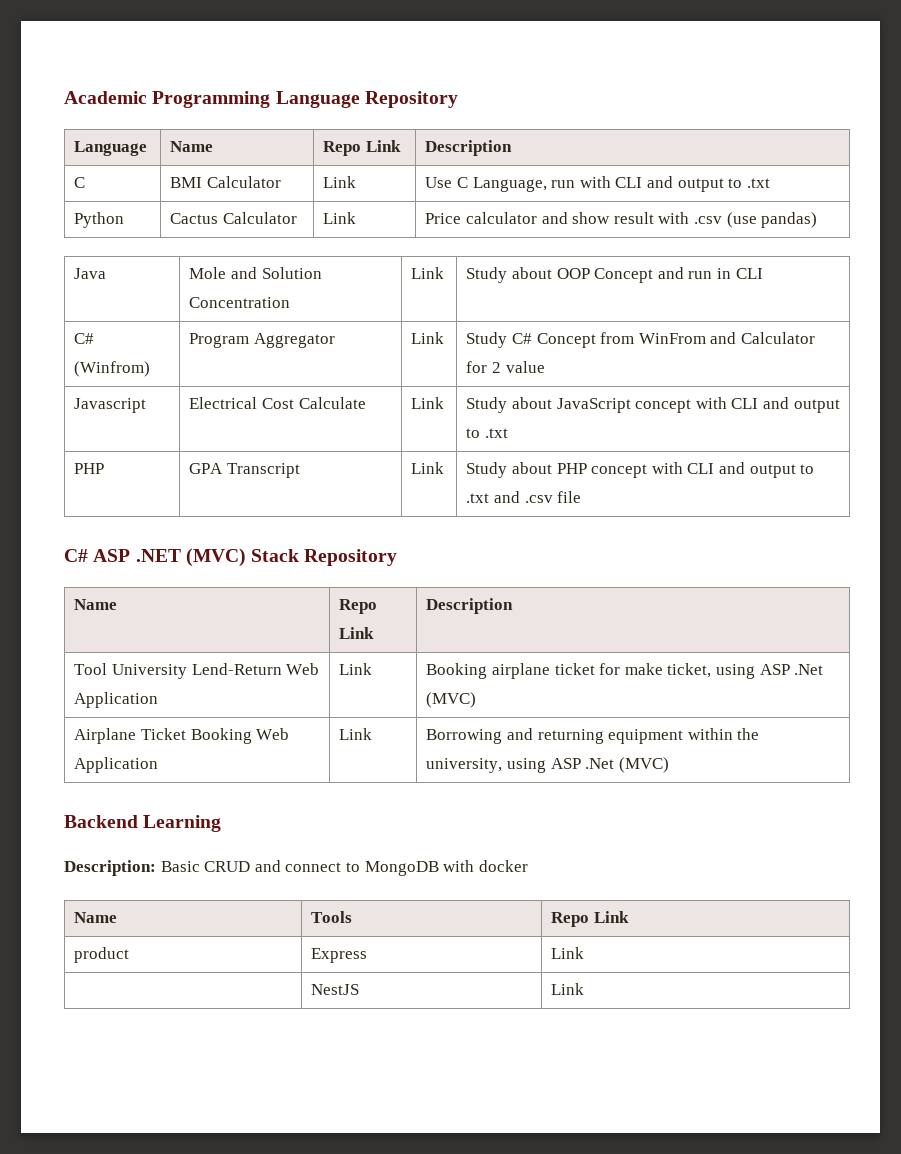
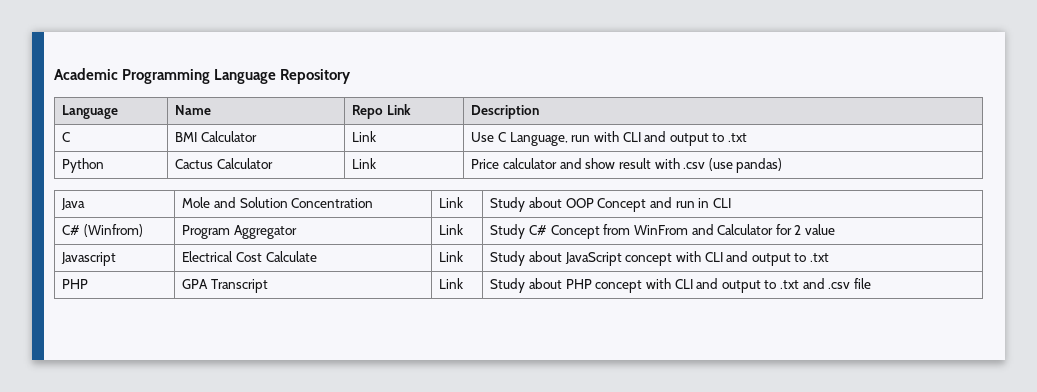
- C# ASP .NET (MVC) Stack Repository
- Name | Repo Link | Description
- Tool University Lend-Return Web Application | Link | Booking airplane ticket for make ticket, using ASP .Net (MVC)
- Airplane Ticket Booking Web Application | Link | Borrowing and returning equipment within the university, using ASP .Net (MVC)
- Backend Learning
- Description: Basic CRUD and connect to MongoDB with docker
- Name | Tools | Repo Link
- product | Express | Link
- | NestJS | Link

